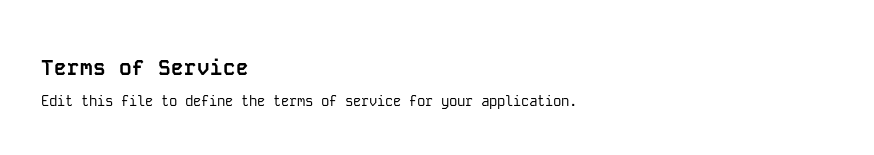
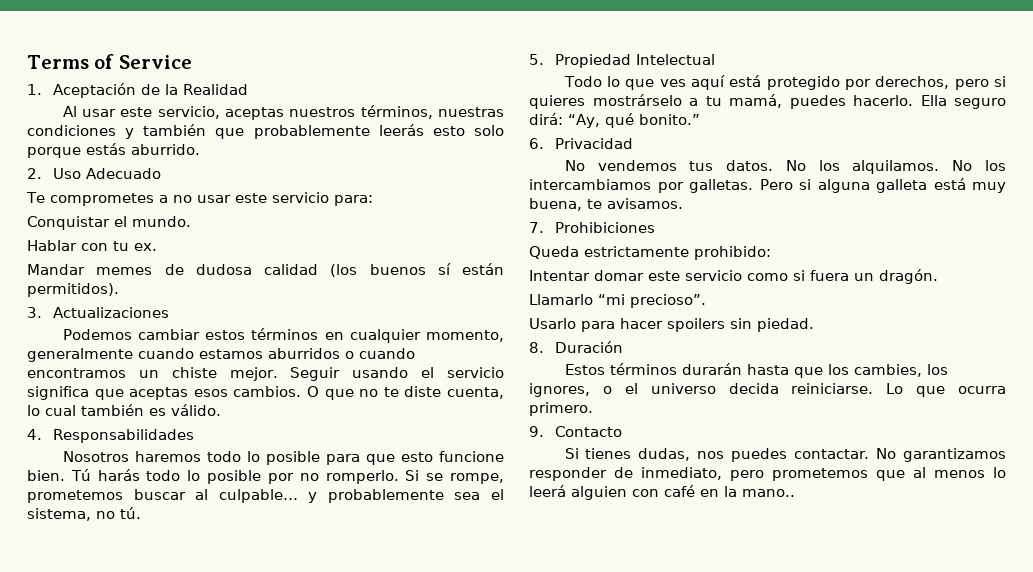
- Edit this file to define the terms of service for your application.
+ 1. Aceptación de la Realidad
+ Al usar este servicio, aceptas nuestros términos, nuestras condiciones y también que probablemente leerás esto solo porque estás aburrido.
+ 2. Uso Adecuado
+ Te comprometes a no usar este servicio para:
+ Conquistar el mundo.
+ Hablar con tu ex.
+ Mandar memes de dudosa calidad (los buenos sí están permitidos).
+ 3. Actualizaciones
+ Podemos cambiar estos términos en cualquier momento, generalmente cuando estamos aburridos o cuando encontramos un chiste mejor. Seguir usando el servicio significa que aceptas esos cambios. O que no te diste cuenta, lo cual también es válido.
+ 4. Responsabilidades
+ Nosotros haremos todo lo posible para que esto funcione bien. Tú harás todo lo posible por no romperlo. Si se rompe, prometemos buscar al culpable… y probablemente sea el sistema, no tú.
+ 5. Propiedad Intelectual
+ Todo lo que ves aquí está protegido por derechos, pero si quieres mostrárselo a tu mamá, puedes hacerlo. Ella seguro dirá: “Ay, qué bonito.”
+ 6. Privacidad
+ No vendemos tus datos. No los alquilamos. No los intercambiamos por galletas. Pero si alguna galleta está muy buena, te avisamos.
+ 7. Prohibiciones
+ Queda estrictamente prohibido:
+ Intentar domar este servicio como si fuera un dragón.
+ Llamarlo “mi precioso”.
+ Usarlo para hacer spoilers sin piedad.
+ 8. Duración
+ Estos términos durarán hasta que los cambies, los ignores, o el universo decida reiniciarse. Lo que ocurra primero.
+ 9. Contacto
+ Si tienes dudas, nos puedes contactar. No garantizamos responder de inmediato, pero prometemos que al menos lo leerá alguien con café en la mano..

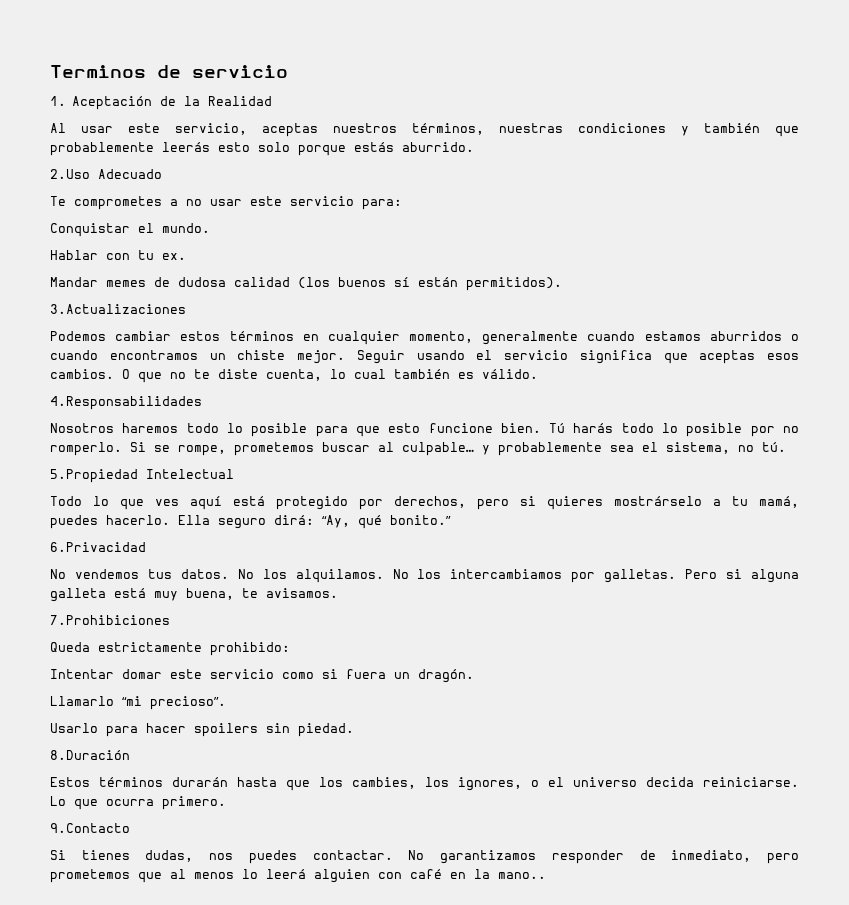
- Terms of Service
+ Terminos de servicio
- 2. Uso Adecuado
+ 2.Uso Adecuado
- 3. Actualizaciones
+ 3.Actualizaciones
- 4. Responsabilidades
+ 4.Responsabilidades
- 5. Propiedad Intelectual
+ 5.Propiedad Intelectual
- 6. Privacidad
+ 6.Privacidad
- 7. Prohibiciones
+ 7.Prohibiciones
- 8. Duración
+ 8.Duración
- 9. Contacto
+ 9.Contacto

